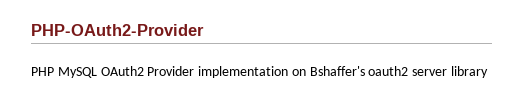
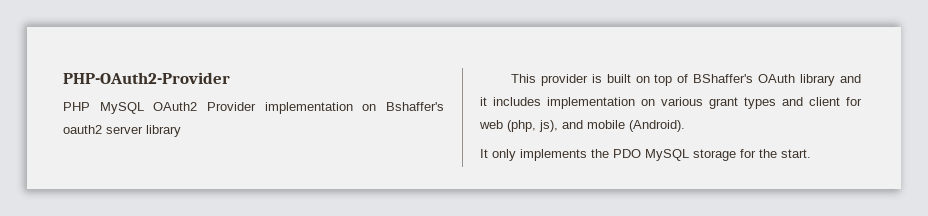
+ This provider is built on top of BShaffer's OAuth library and it includes implementation on various grant types and client for web (php, js), and mobile (Android).
+ It only implements the PDO MySQL storage for the start.

